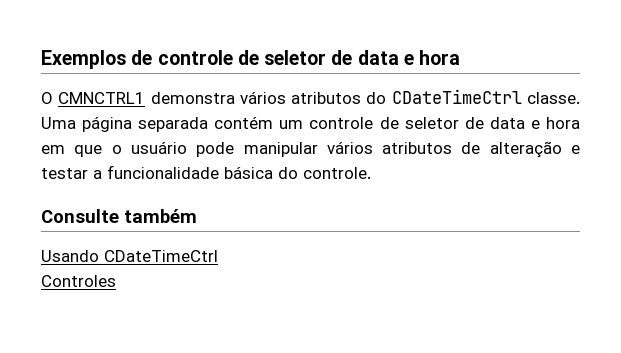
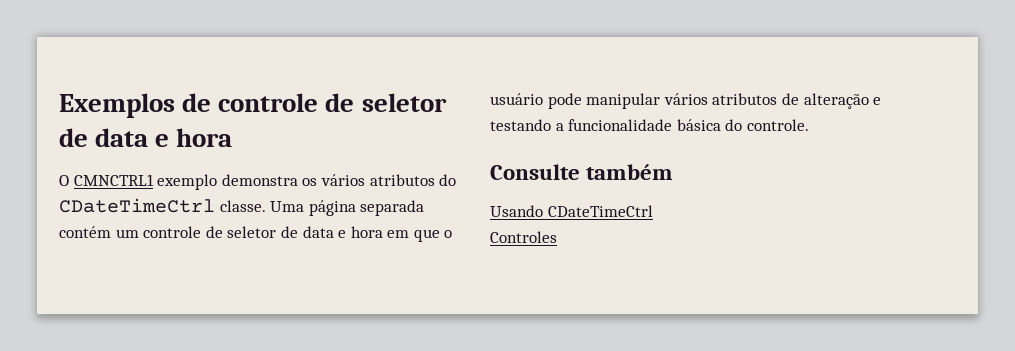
- O CMNCTRL1 demonstra vários atributos do CDateTimeCtrl classe.
+ O CMNCTRL1 exemplo demonstra os vários atributos do CDateTimeCtrl classe.
- Uma página separada contém um controle de seletor de data e hora em que o usuário pode manipular vários atributos de alteração e testar a funcionalidade básica do controle.
+ Uma página separada contém um controle de seletor de data e hora em que o usuário pode manipular vários atributos de alteração e testando a funcionalidade básica do controle.

